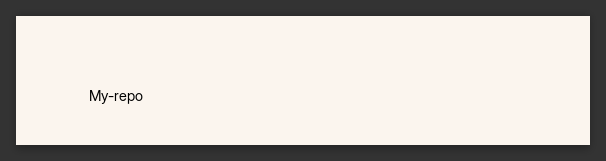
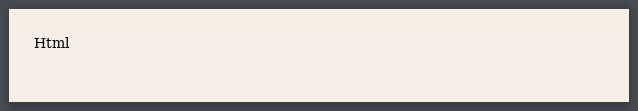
- My-repo
+ Html

